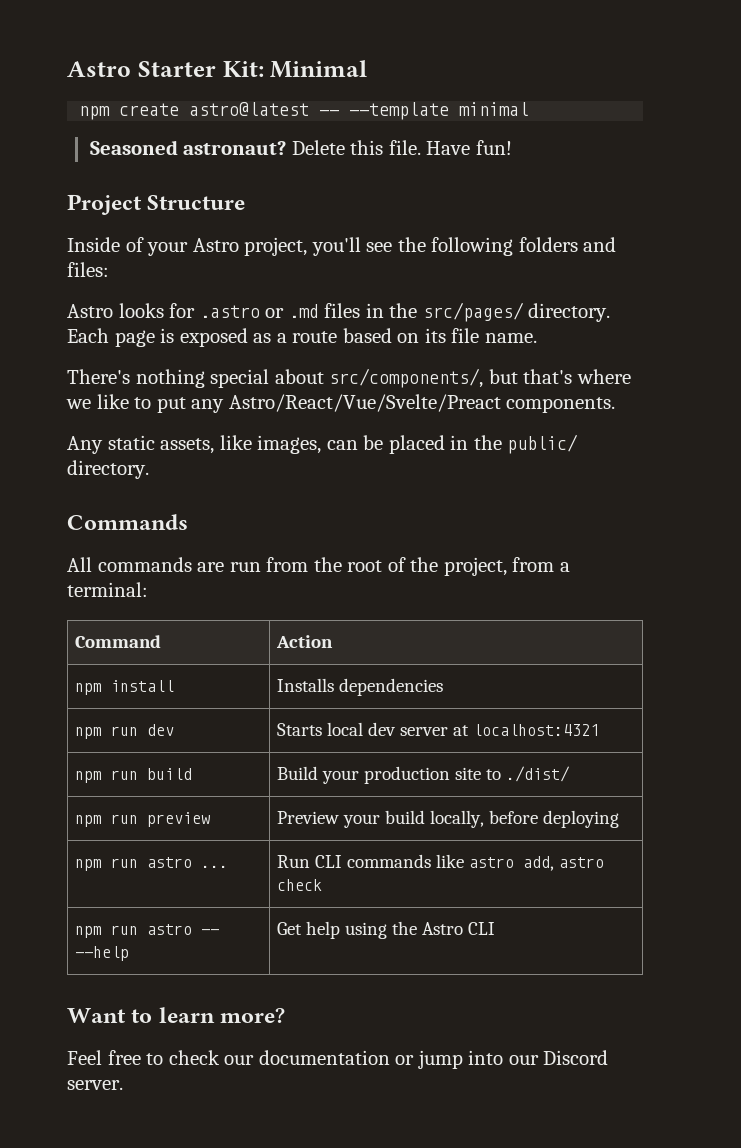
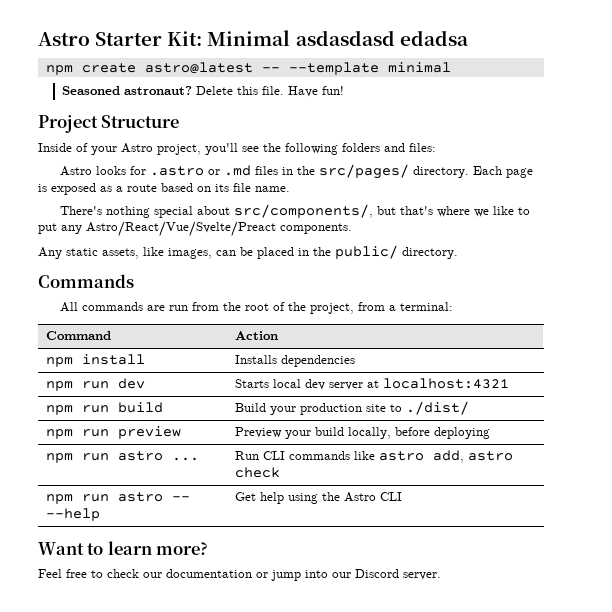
- Astro Starter Kit: Minimal
+ Astro Starter Kit: Minimal asdasdasd edadsa

